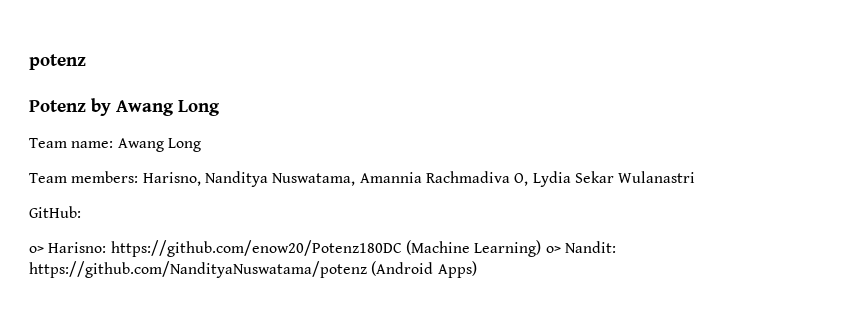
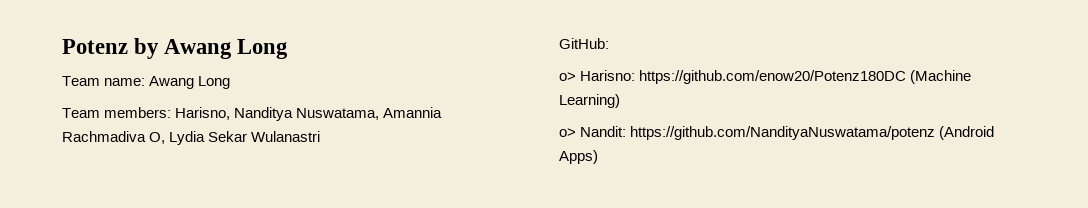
- potenz
- o> Harisno: https://github.com/enow20/Potenz180DC (Machine Learning) o> Nandit: https://github.com/NandityaNuswatama/potenz (Android Apps)
+ o> Harisno: https://github.com/enow20/Potenz180DC (Machine Learning)
+ o> Nandit: https://github.com/NandityaNuswatama/potenz (Android Apps)

